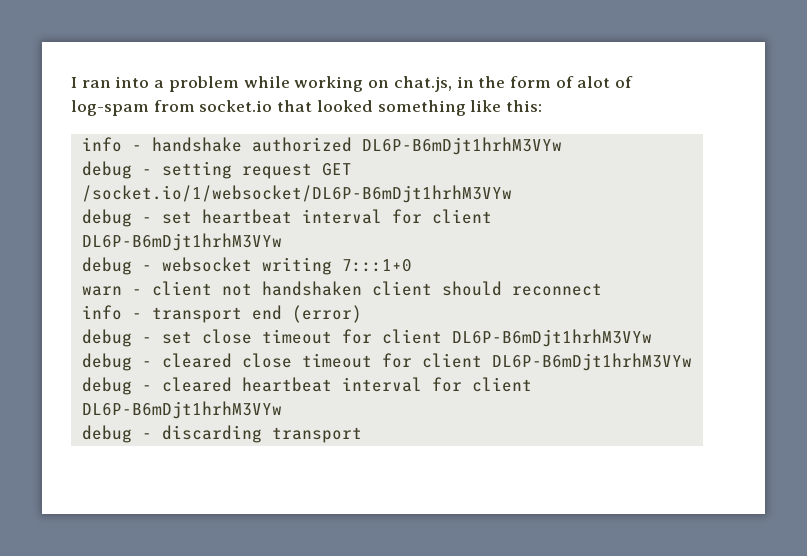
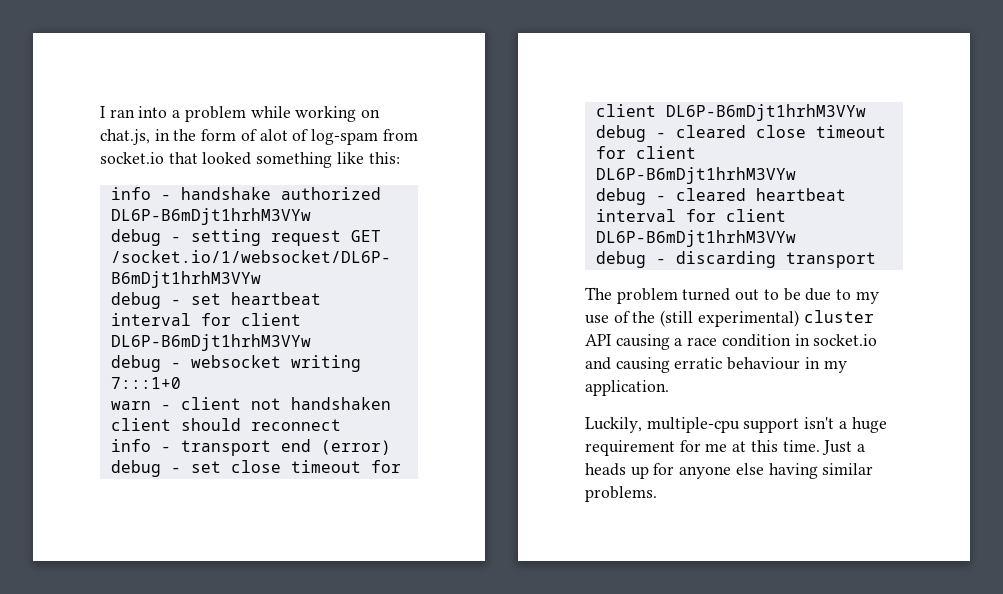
+ The problem turned out to be due to my use of the (still experimental) cluster API causing a race condition in socket.io and causing erratic behaviour in my application.
+ Luckily, multiple-cpu support isn't a huge requirement for me at this time. Just a heads up for anyone else having similar problems.

